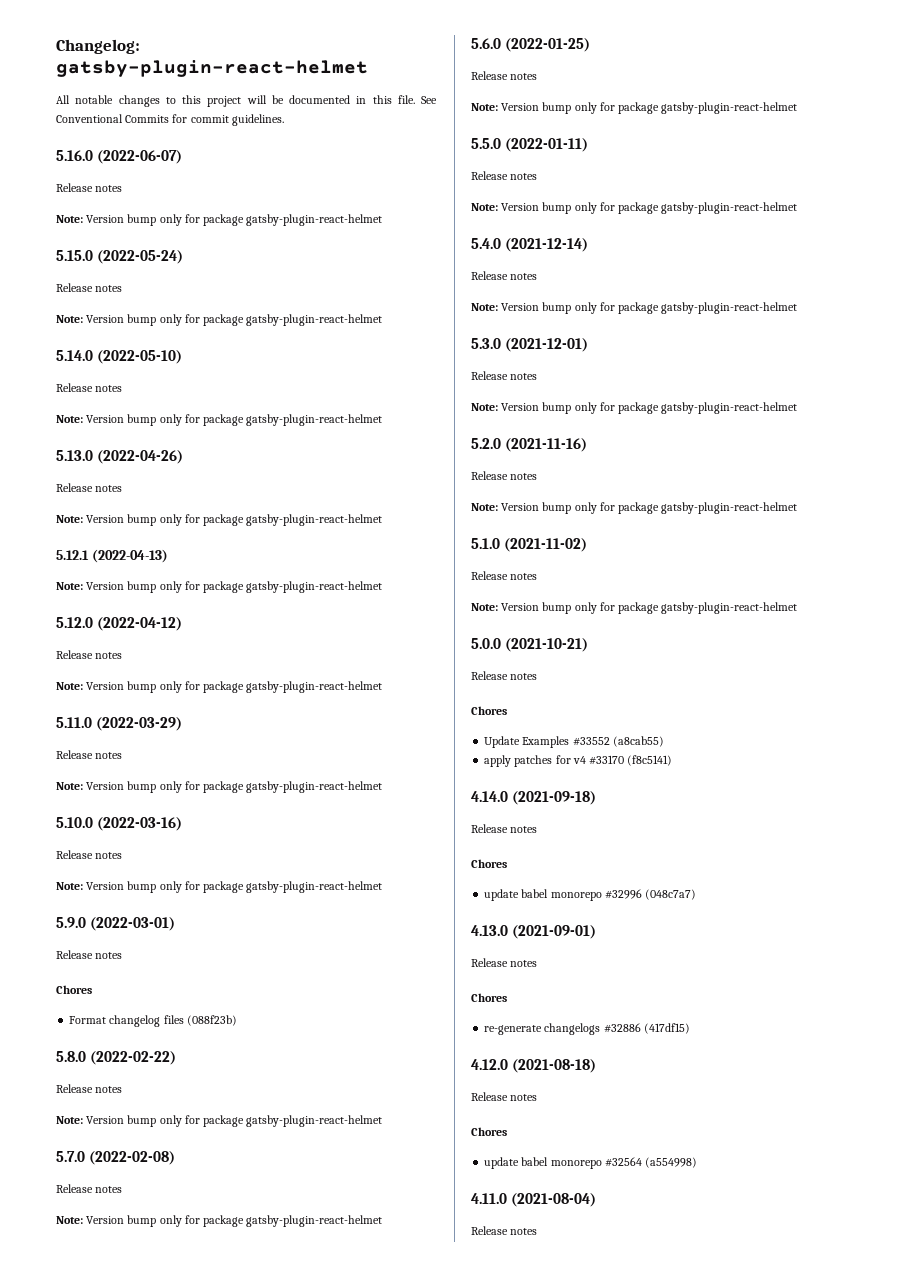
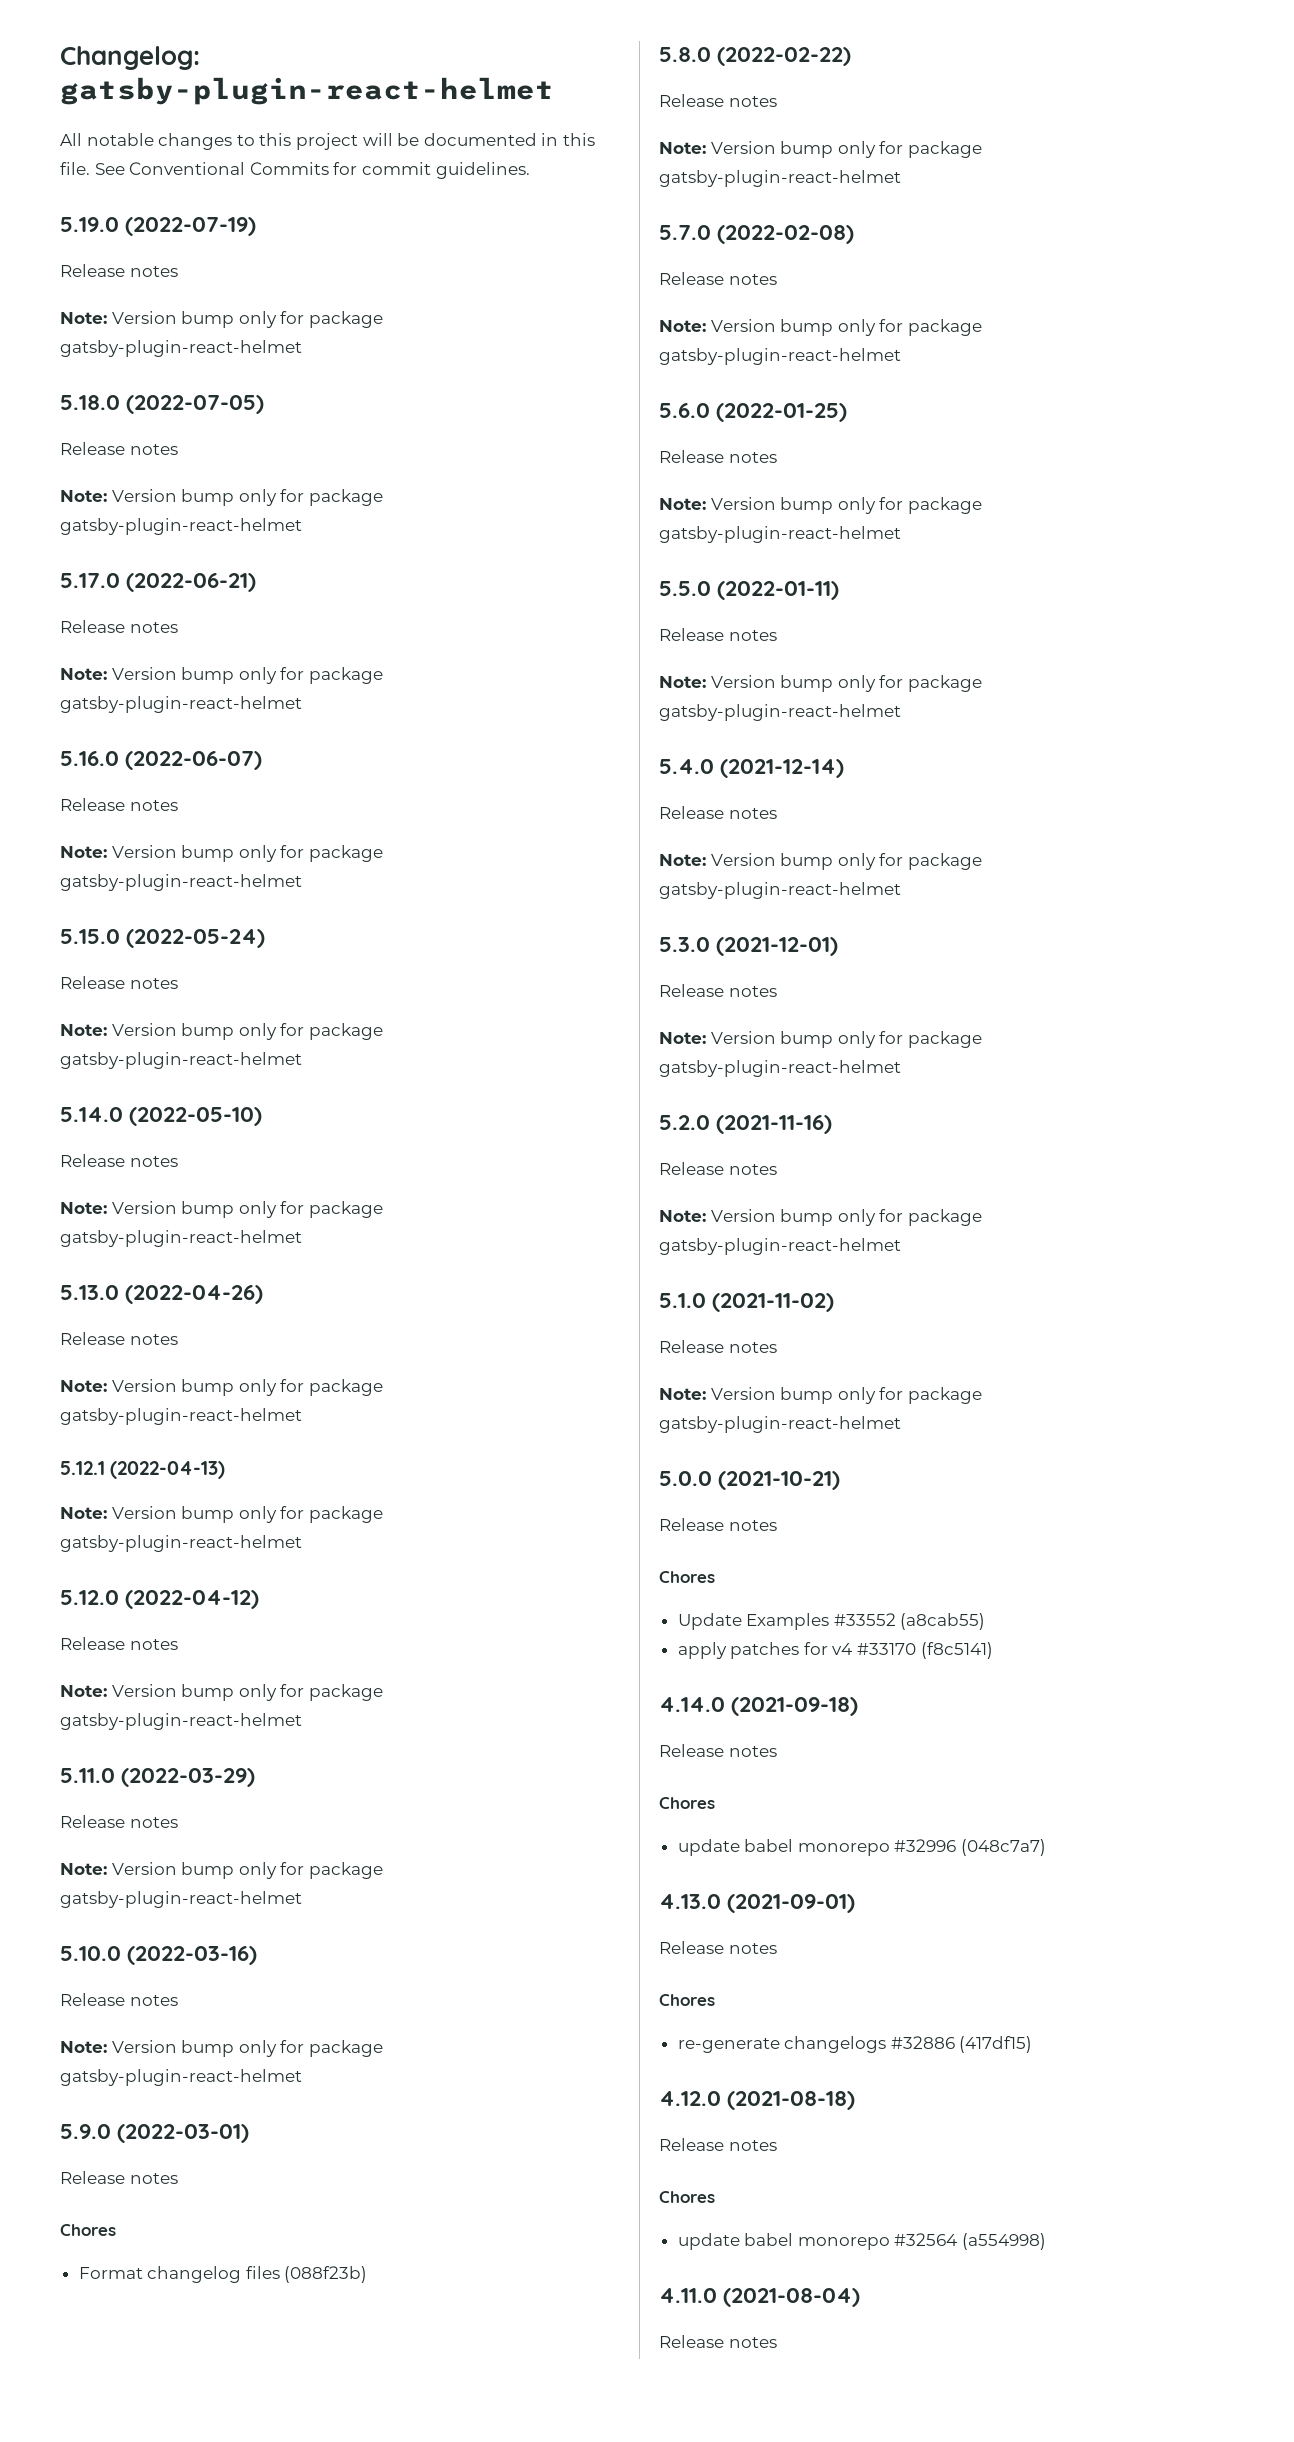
+ 5.19.0 (2022-07-19)
+ Release notes
+ Note: Version bump only for package gatsby-plugin-react-helmet
+ 5.18.0 (2022-07-05)
+ Release notes
+ Note: Version bump only for package gatsby-plugin-react-helmet
+ 5.17.0 (2022-06-21)
+ Release notes
+ Note: Version bump only for package gatsby-plugin-react-helmet

